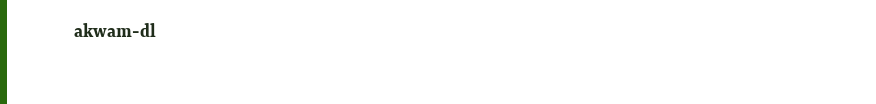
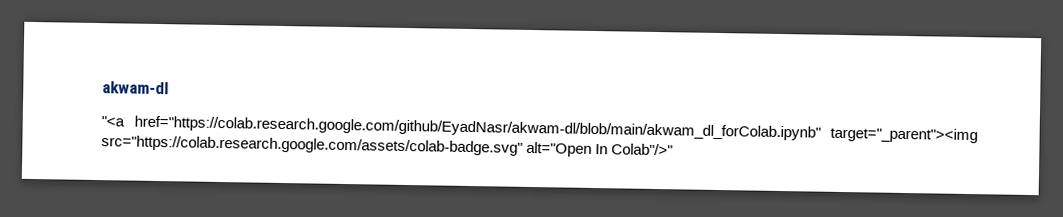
+ "<a href="https://colab.research.google.com/github/EyadNasr/akwam-dl/blob/main/akwam_dl_forColab.ipynb" target="_parent"><img src="https://colab.research.google.com/assets/colab-badge.svg" alt="Open In Colab"/>"

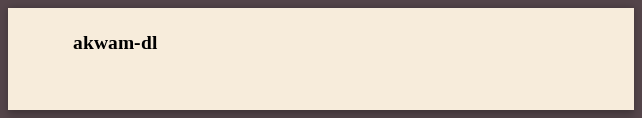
- "<a href="https://colab.research.google.com/github/EyadNasr/akwam-dl/blob/main/akwam_dl_forColab.ipynb" target="_parent"><img src="https://colab.research.google.com/assets/colab-badge.svg" alt="Open In Colab"/>"

